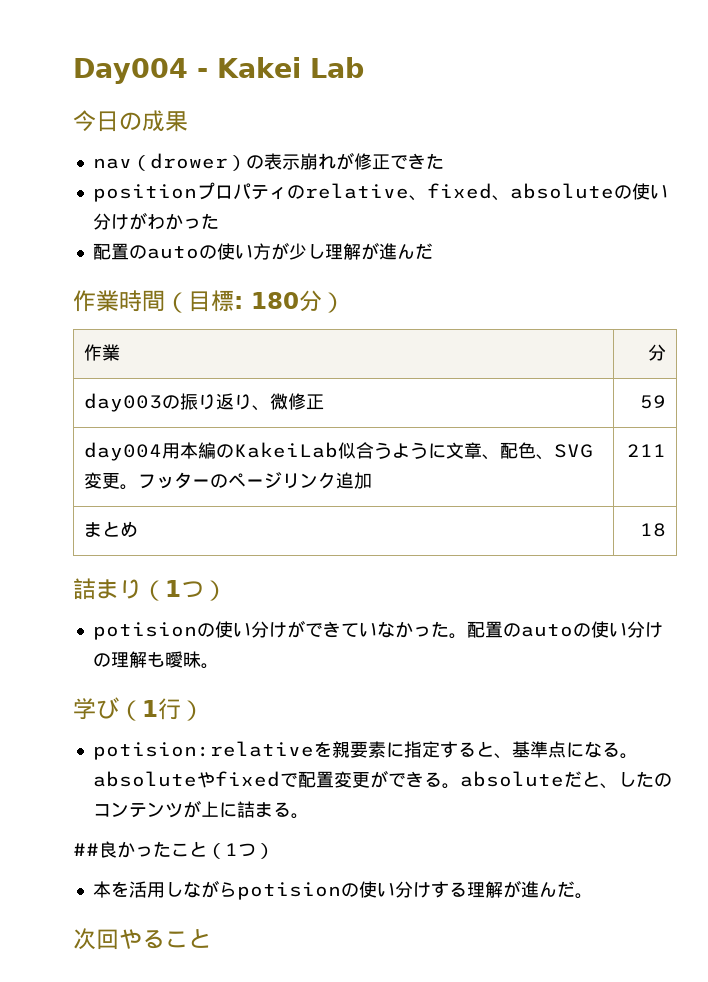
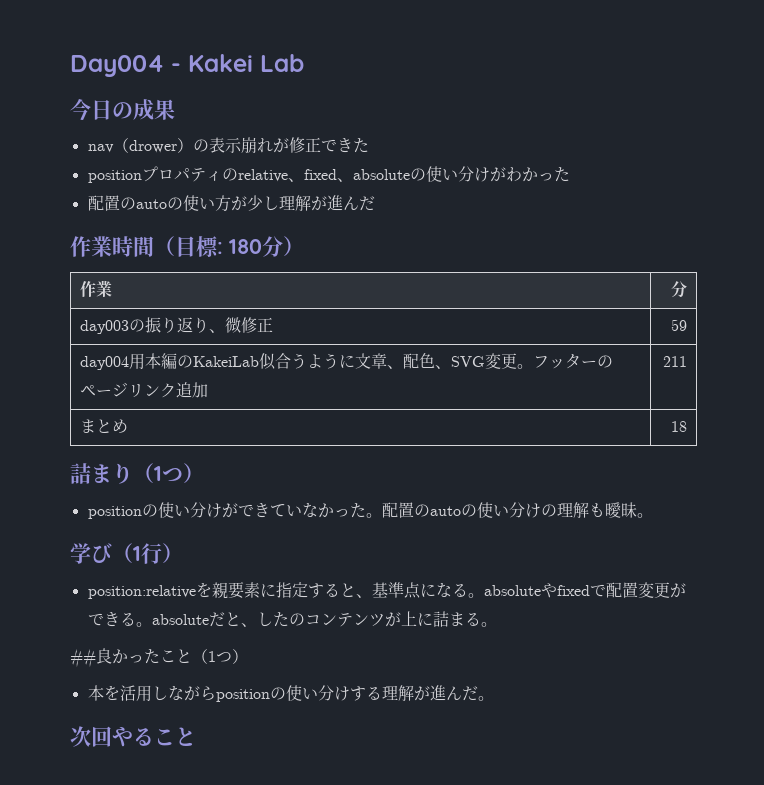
- potisionの使い分けができていなかった。
+ positionの使い分けができていなかった。
- potision:relativeを親要素に指定すると、基準点になる。absoluteやfixedで配置変更ができる。absoluteだと、したのコンテンツが上に詰まる。
+ position:relativeを親要素に指定すると、基準点になる。absoluteやfixedで配置変更ができる。absoluteだと、したのコンテンツが上に詰まる。
- 本を活用しながらpotisionの使い分けする理解が進んだ。
+ 本を活用しながらpositionの使い分けする理解が進んだ。

